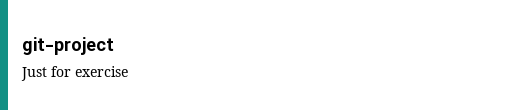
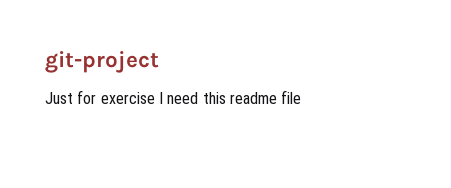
- Just for exercise
+ Just for exercise I need this readme file

